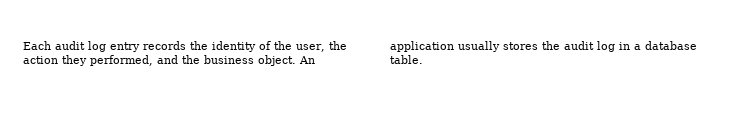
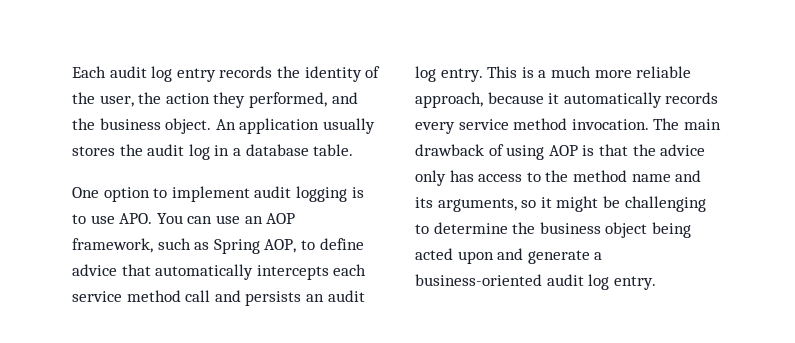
+ One option to implement audit logging is to use APO. You can use an AOP framework, such as Spring AOP, to define advice that automatically intercepts each service method call and persists an audit log entry. This is a much more reliable approach, because it automatically records every service method invocation. The main drawback of using AOP is that the advice only has access to the method name and its arguments, so it might be challenging to determine the business object being acted upon and generate a business-oriented audit log entry.

